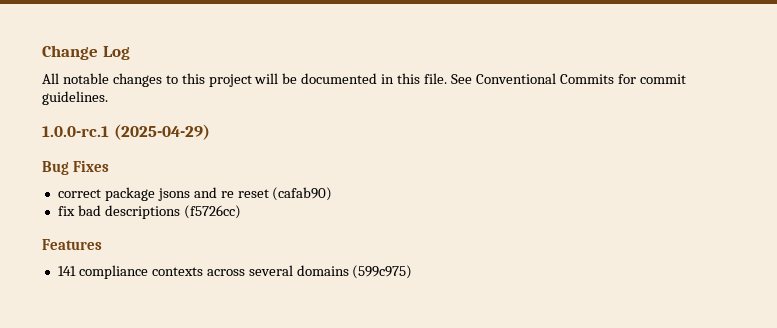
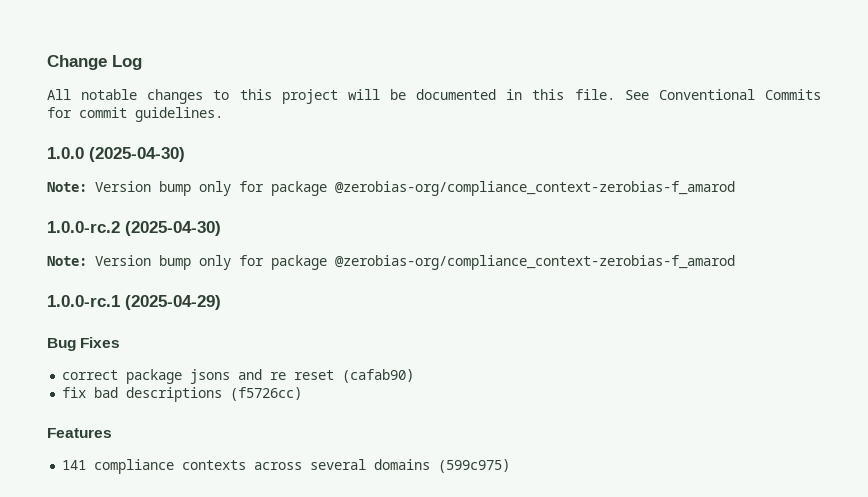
+ 1.0.0 (2025-04-30)
+ Note: Version bump only for package @zerobias-org/compliance_context-zerobias-f_amarod
+ 1.0.0-rc.2 (2025-04-30)
+ Note: Version bump only for package @zerobias-org/compliance_context-zerobias-f_amarod

